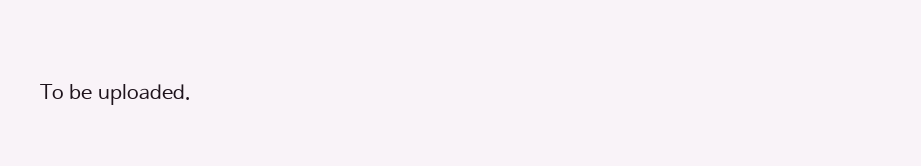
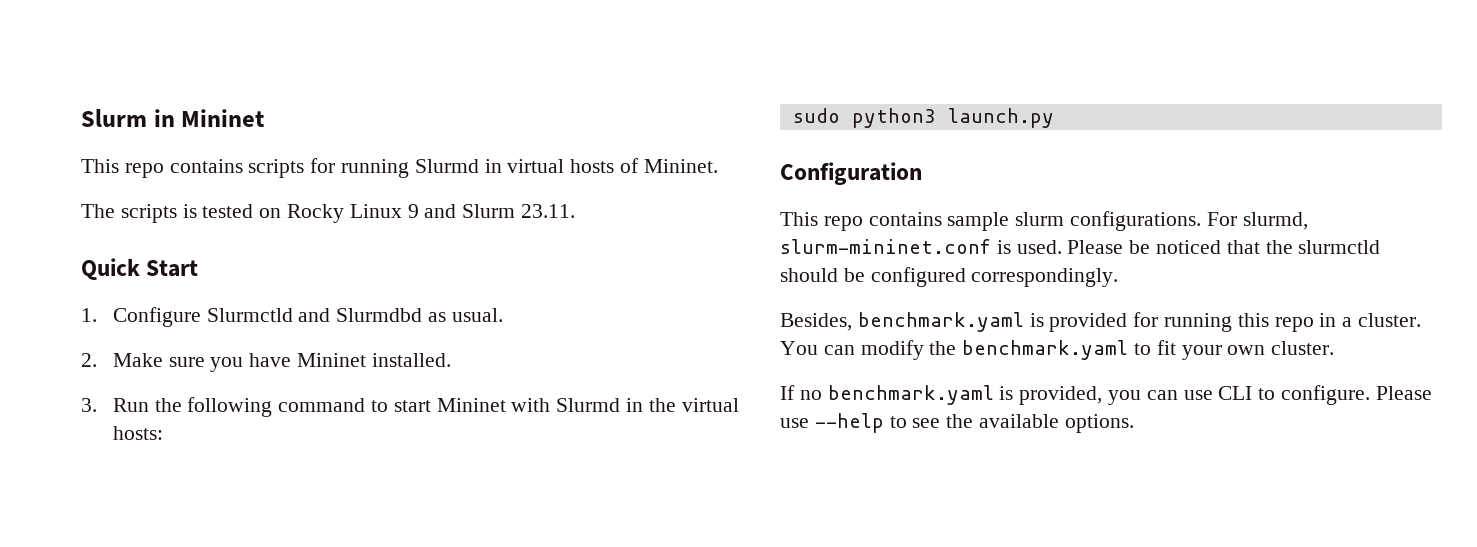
- To be uploaded.
+ Slurm in Mininet
+ This repo contains scripts for running Slurmd in virtual hosts of Mininet.
+ The scripts is tested on Rocky Linux 9 and Slurm 23.11.
+ Quick Start
+ 1. Configure Slurmctld and Slurmdbd as usual.
+ 2. Make sure you have Mininet installed.
+ 3. Run the following command to start Mininet with Slurmd in the virtual hosts:
+ sudo python3 launch.py
+ Configuration
+ This repo contains sample slurm configurations. For slurmd, slurm-mininet.conf is used. Please be noticed that the slurmctld should be configured correspondingly.
+ Besides, benchmark.yaml is provided for running this repo in a cluster. You can modify the benchmark.yaml to fit your own cluster.
+ If no benchmark.yaml is provided, you can use CLI to configure. Please use --help to see the available options.

